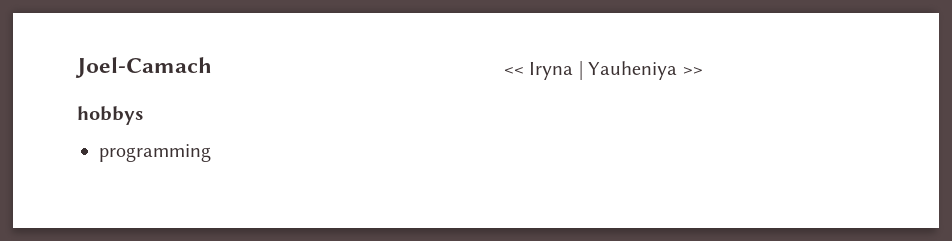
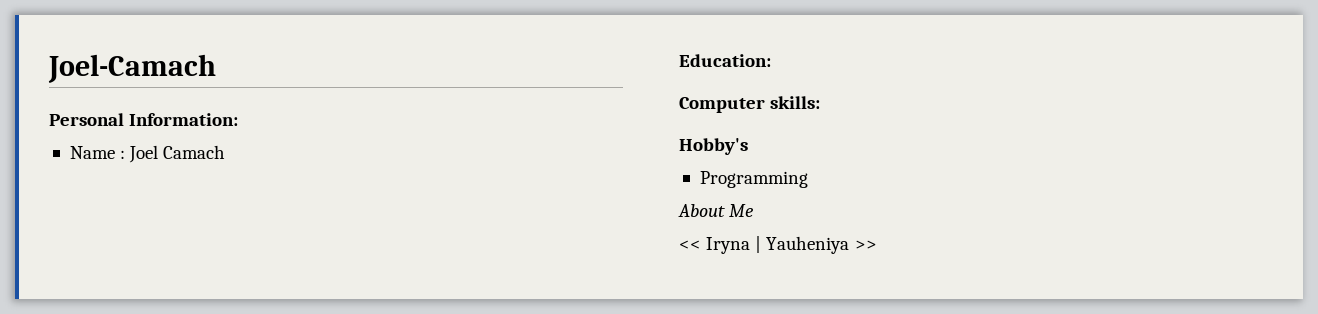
- hobbys
- programming
+ Personal Information:
+ Name : Joel Camach
+ Education:
+ Computer skills:
+ Hobby's
+ Programming
+ About Me

